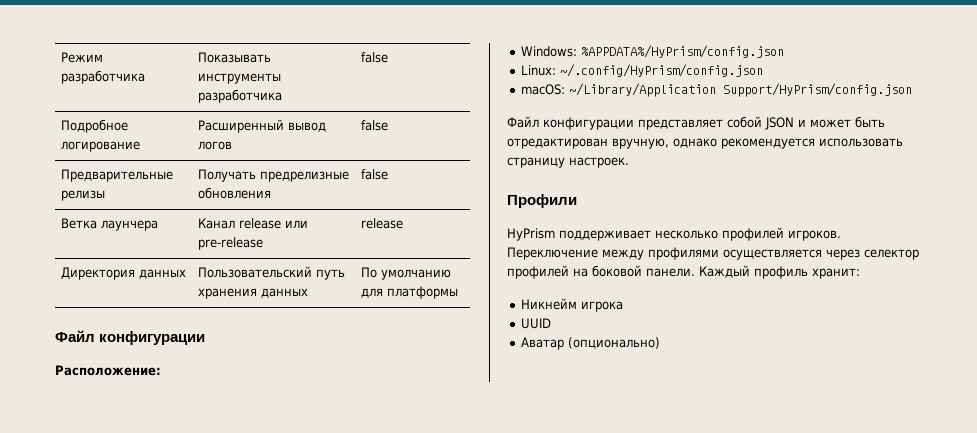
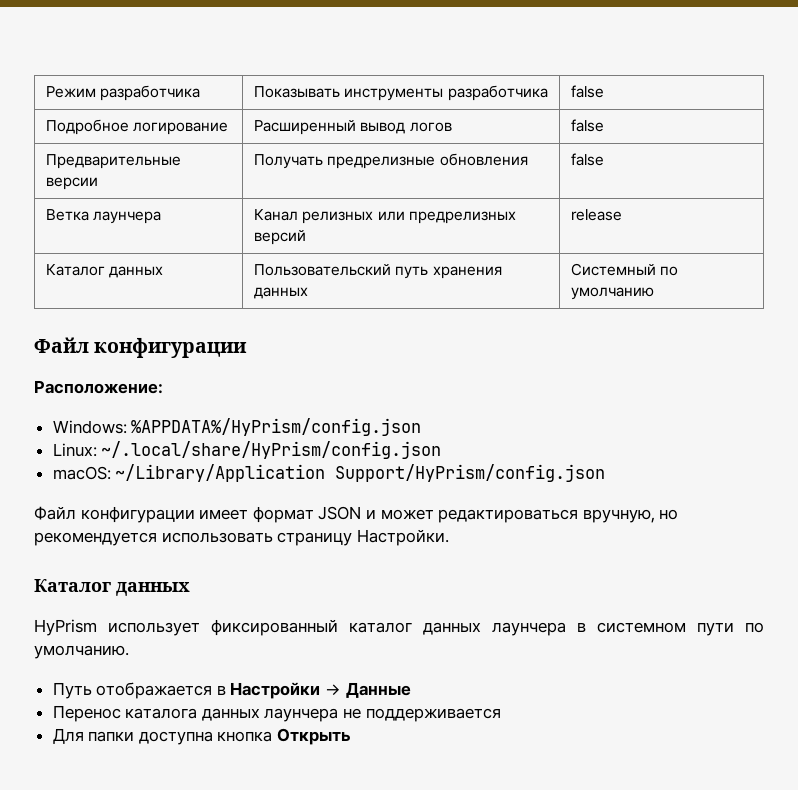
- Предварительные релизы | Получать предрелизные обновления | false
+ Предварительные версии | Получать предрелизные обновления | false
- Ветка лаунчера | Канал release или pre-release | release
+ Ветка лаунчера | Канал релизных или предрелизных версий | release
- Директория данных | Пользовательский путь хранения данных | По умолчанию для платформы
+ Каталог данных | Пользовательский путь хранения данных | Системный по умолчанию
- Linux: ~/.config/HyPrism/config.json
+ Linux: ~/.local/share/HyPrism/config.json
- Файл конфигурации представляет собой JSON и может быть отредактирован вручную, однако рекомендуется использовать страницу настроек.
- Профили
- HyPrism поддерживает несколько профилей игроков. Переключение между профилями осуществляется через селектор профилей на боковой панели. Каждый профиль хранит:
- Никнейм игрока
- UUID
- Аватар (опционально)
+ Файл конфигурации имеет формат JSON и может редактироваться вручную, но рекомендуется использовать страницу Настройки.
+ Каталог данных
+ HyPrism использует фиксированный каталог данных лаунчера в системном пути по умолчанию.
+ Путь отображается в Настройки → Данные
+ Перенос каталога данных лаунчера не поддерживается
+ Для папки доступна кнопка Открыть

